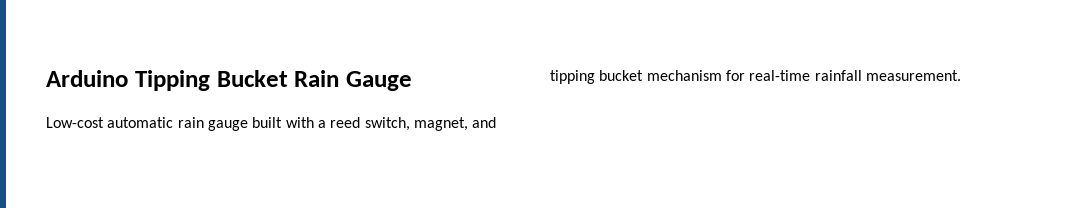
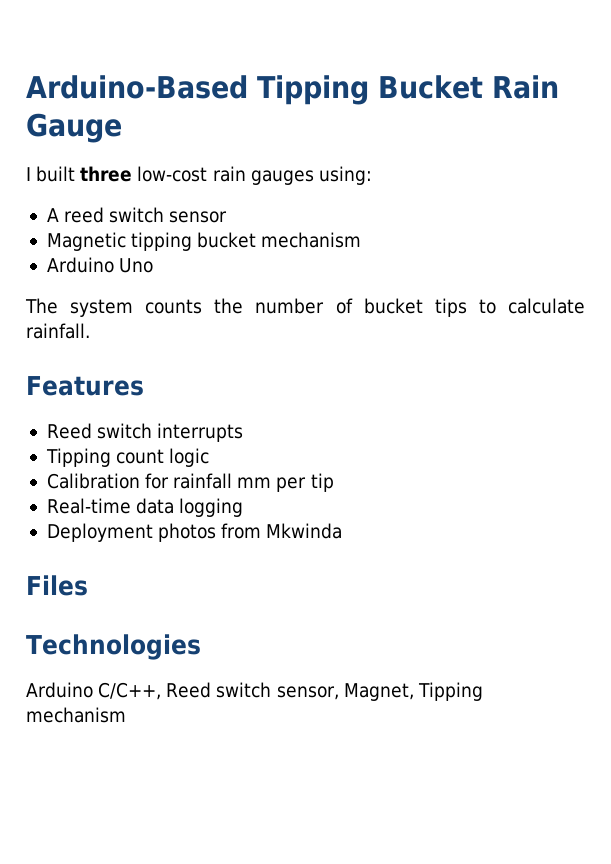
- Arduino Tipping Bucket Rain Gauge
+ Arduino-Based Tipping Bucket Rain Gauge
- Low-cost automatic rain gauge built with a reed switch, magnet, and tipping bucket mechanism for real-time rainfall measurement.
+ I built three low-cost rain gauges using:
+ A reed switch sensor
+ Magnetic tipping bucket mechanism
+ Arduino Uno
+ The system counts the number of bucket tips to calculate rainfall.
+ Features
+ Reed switch interrupts
+ Tipping count logic
+ Calibration for rainfall mm per tip
+ Real-time data logging
+ Deployment photos from Mkwinda
+ Files
+ Technologies
+ Arduino C/C++, Reed switch sensor, Magnet, Tipping mechanism

